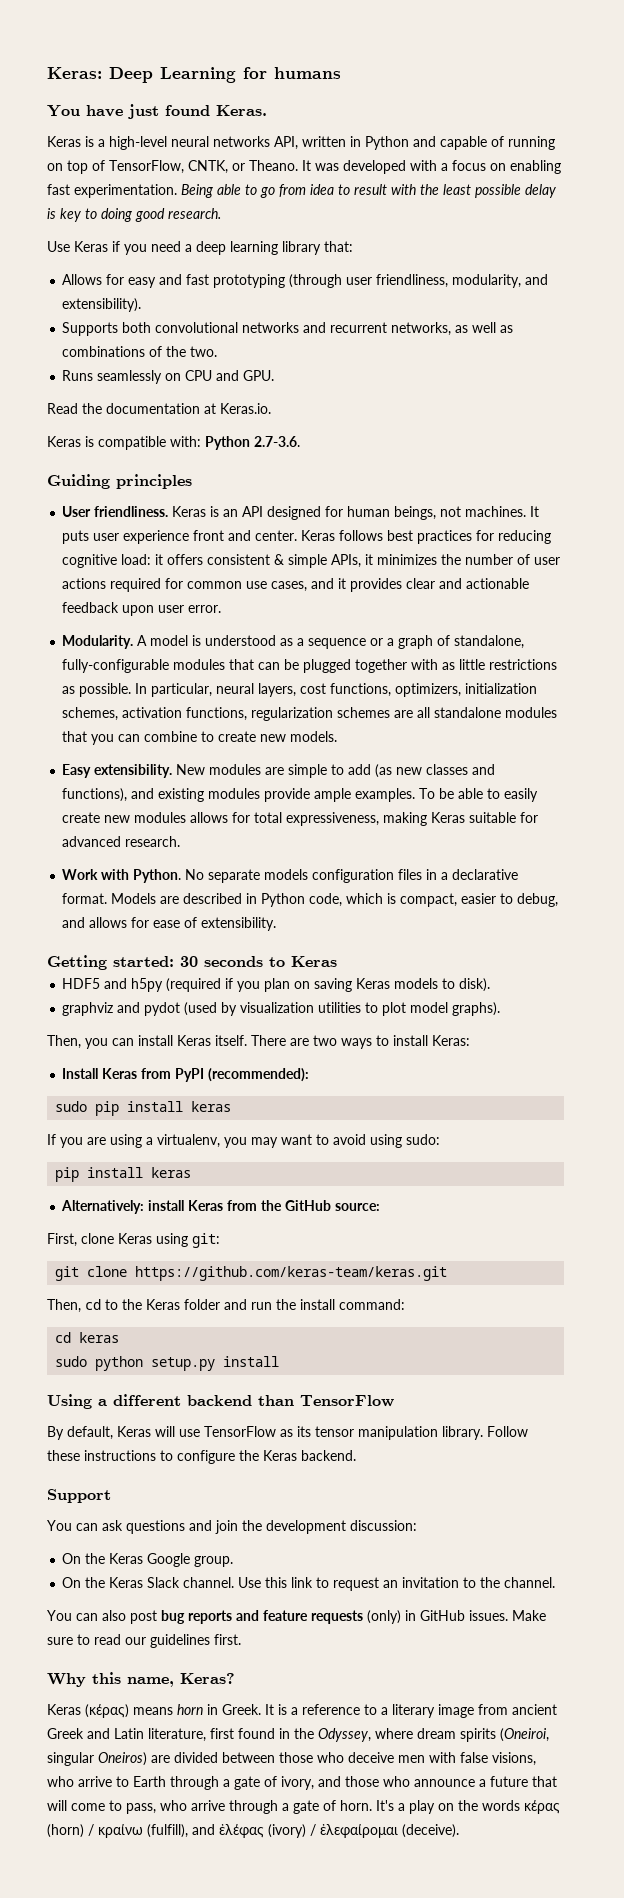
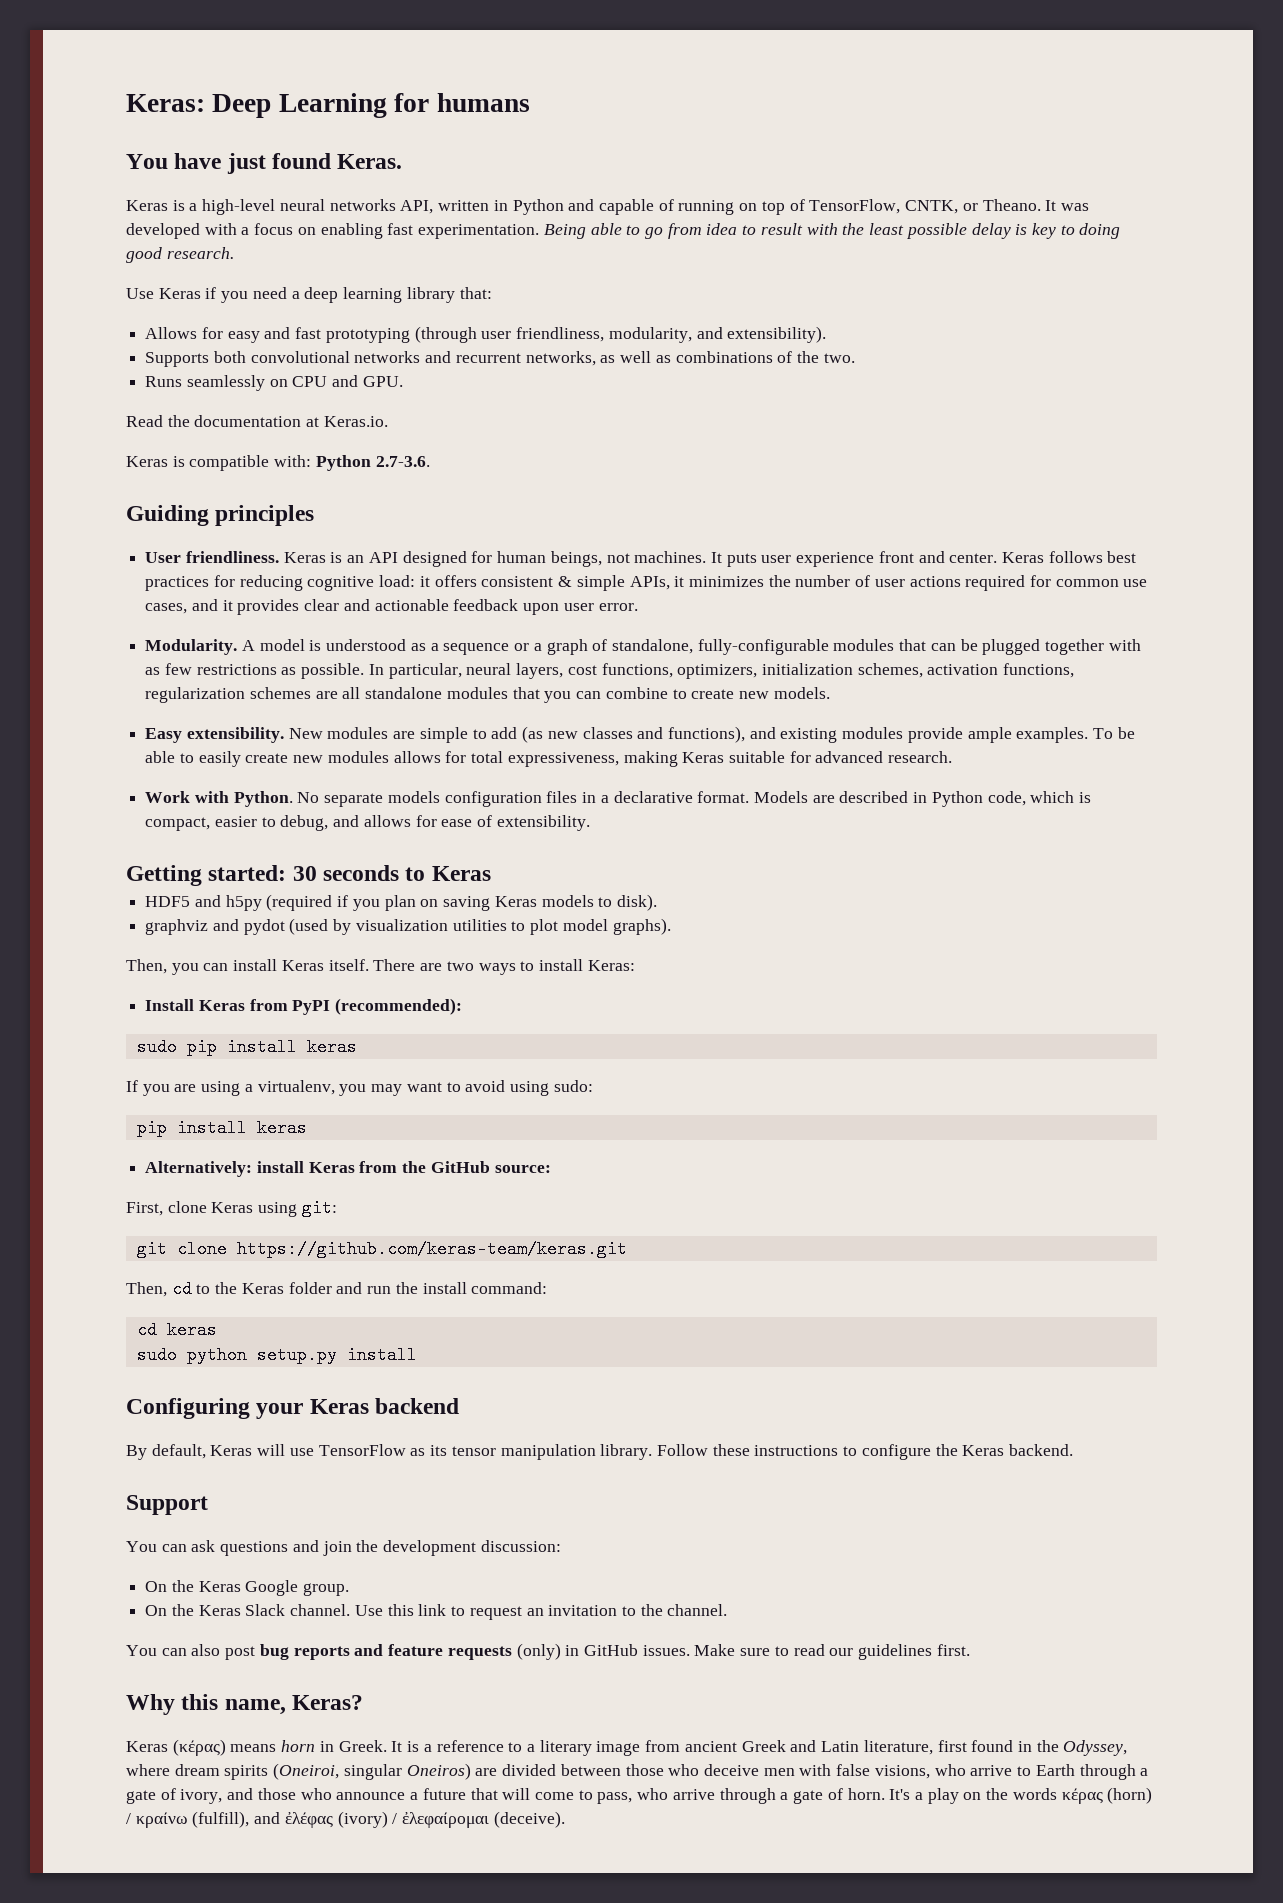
- A model is understood as a sequence or a graph of standalone, fully-configurable modules that can be plugged together with as little restrictions as possible.
+ A model is understood as a sequence or a graph of standalone, fully-configurable modules that can be plugged together with as few restrictions as possible.
- Using a different backend than TensorFlow
+ Configuring your Keras backend

